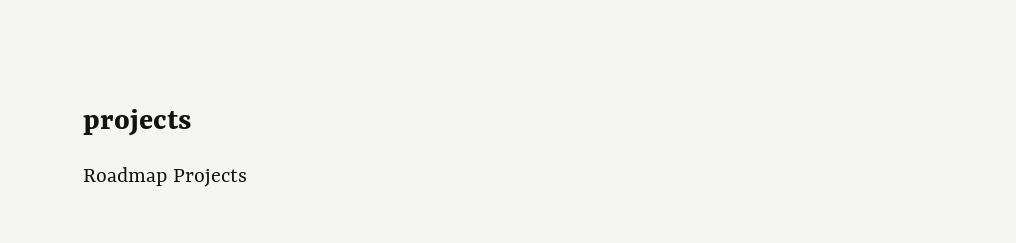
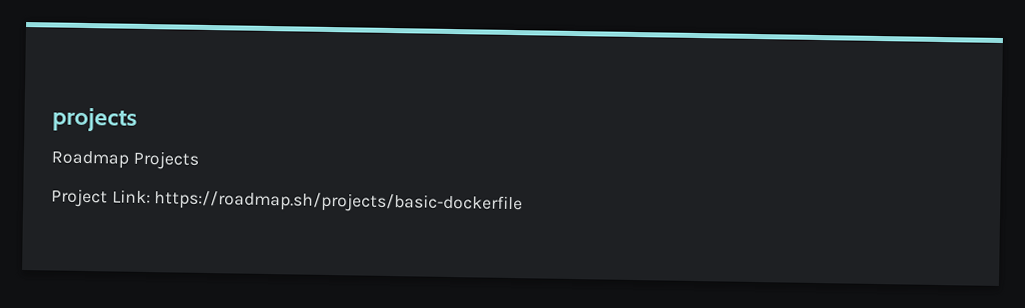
+ Project Link: https://roadmap.sh/projects/basic-dockerfile

